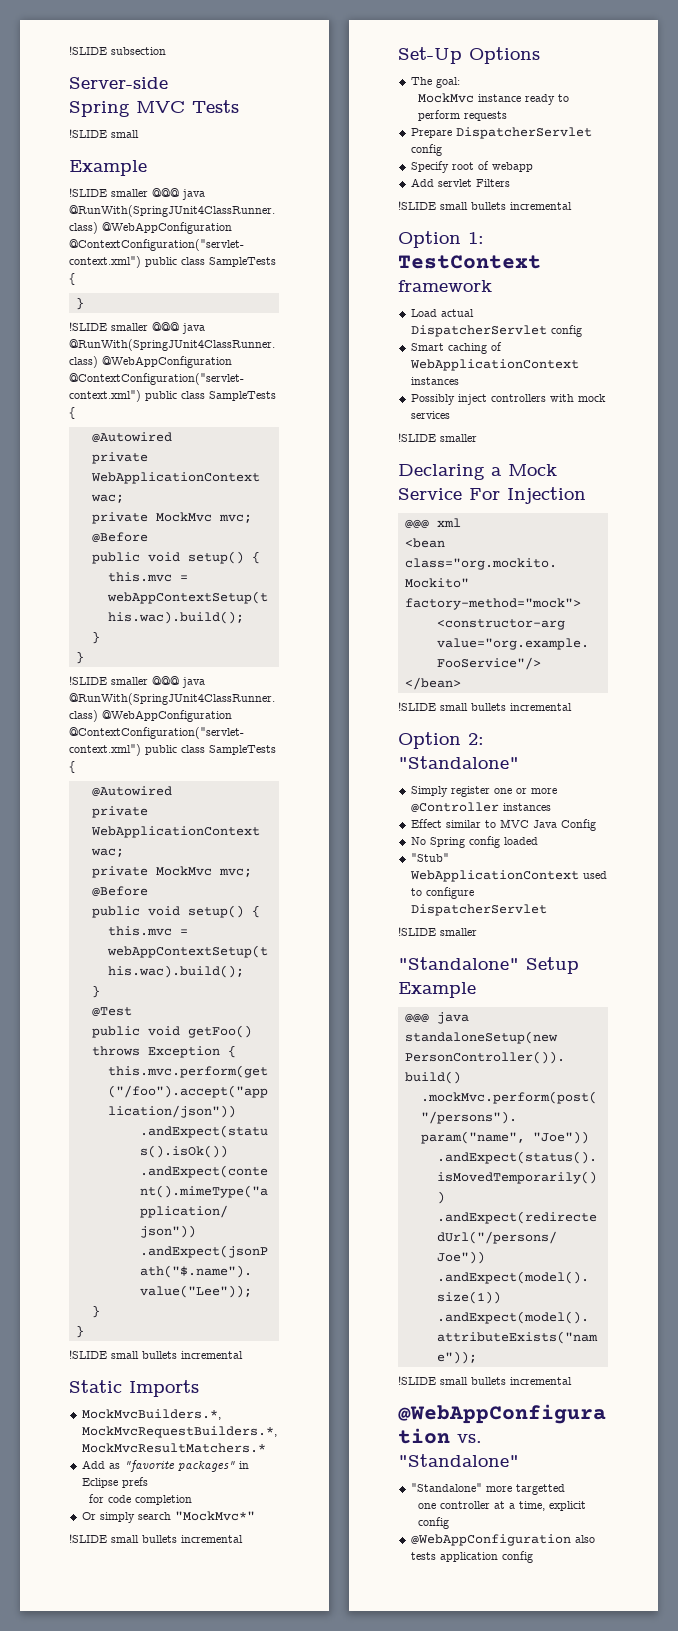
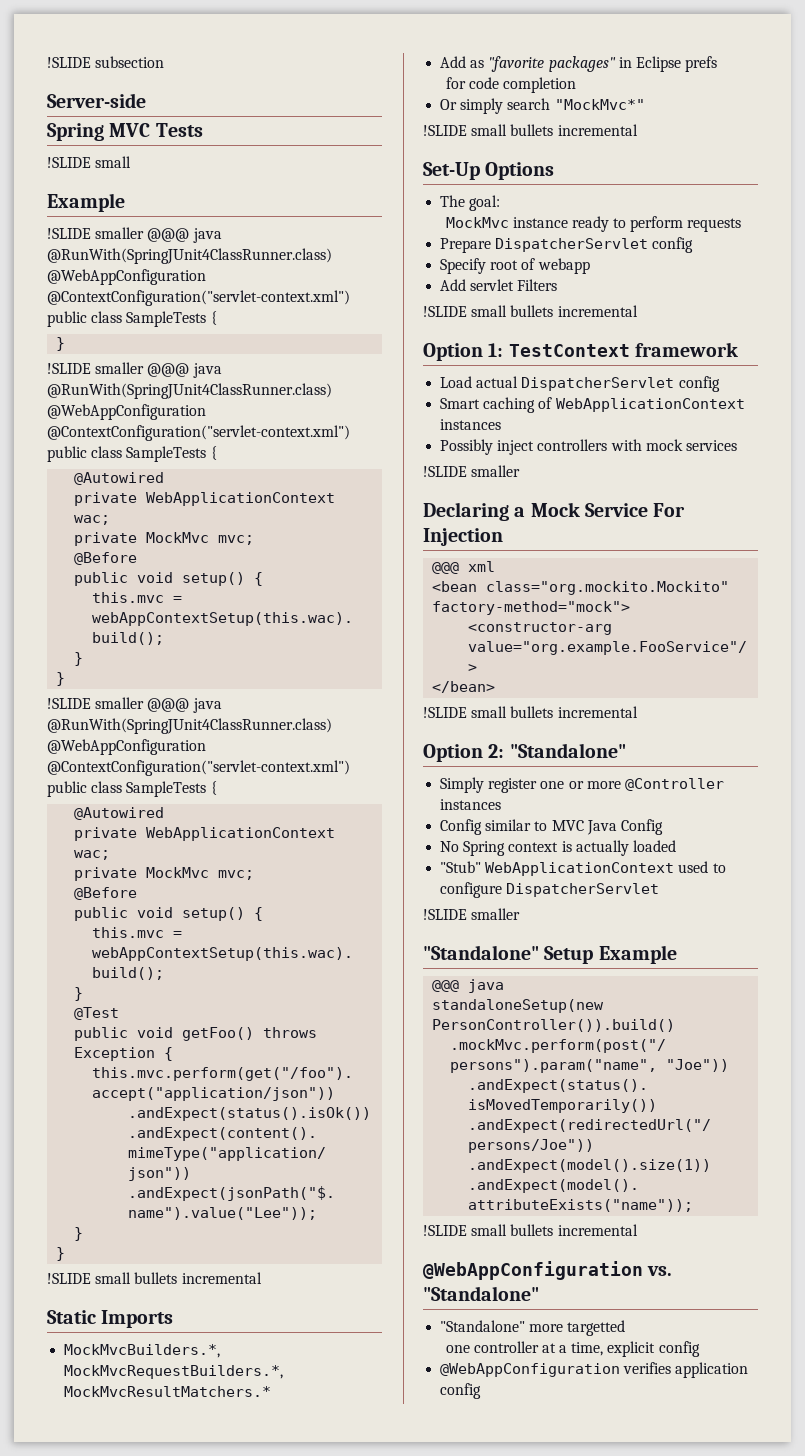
- Effect similar to MVC Java Config
+ Config similar to MVC Java Config
- No Spring config loaded
+ No Spring context is actually loaded
- @WebAppConfiguration also tests application config
+ @WebAppConfiguration verifies application config

